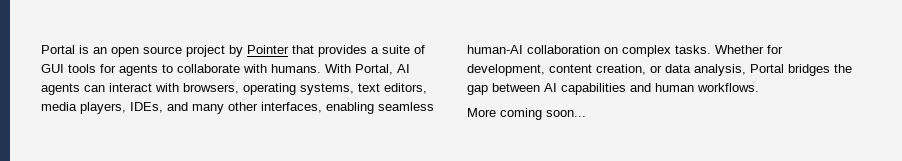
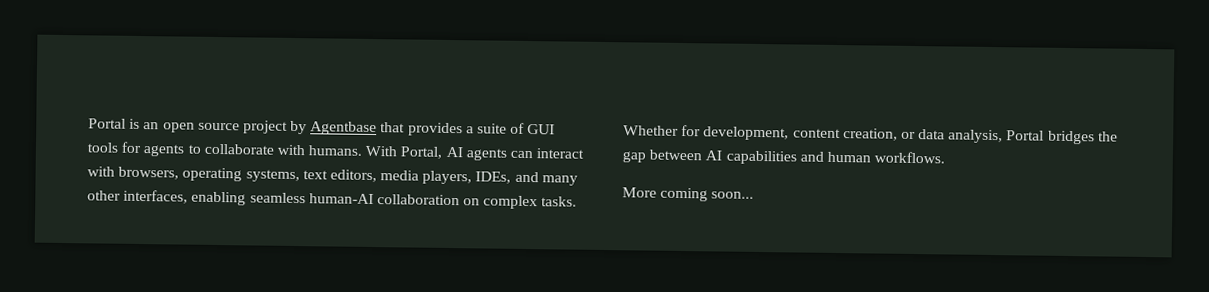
- Portal is an open source project by Pointer that provides a suite of GUI tools for agents to collaborate with humans.
+ Portal is an open source project by Agentbase that provides a suite of GUI tools for agents to collaborate with humans.

